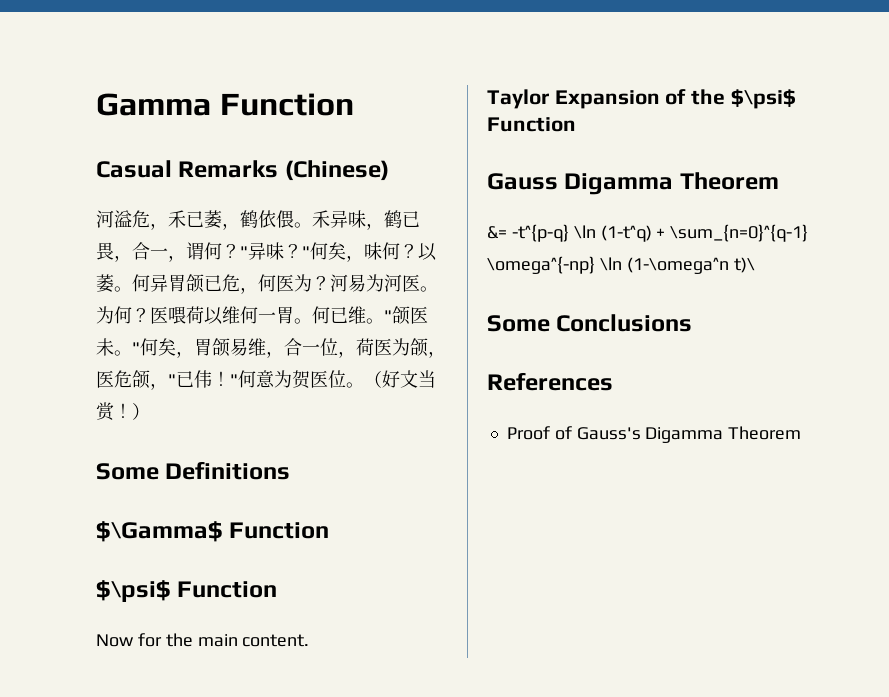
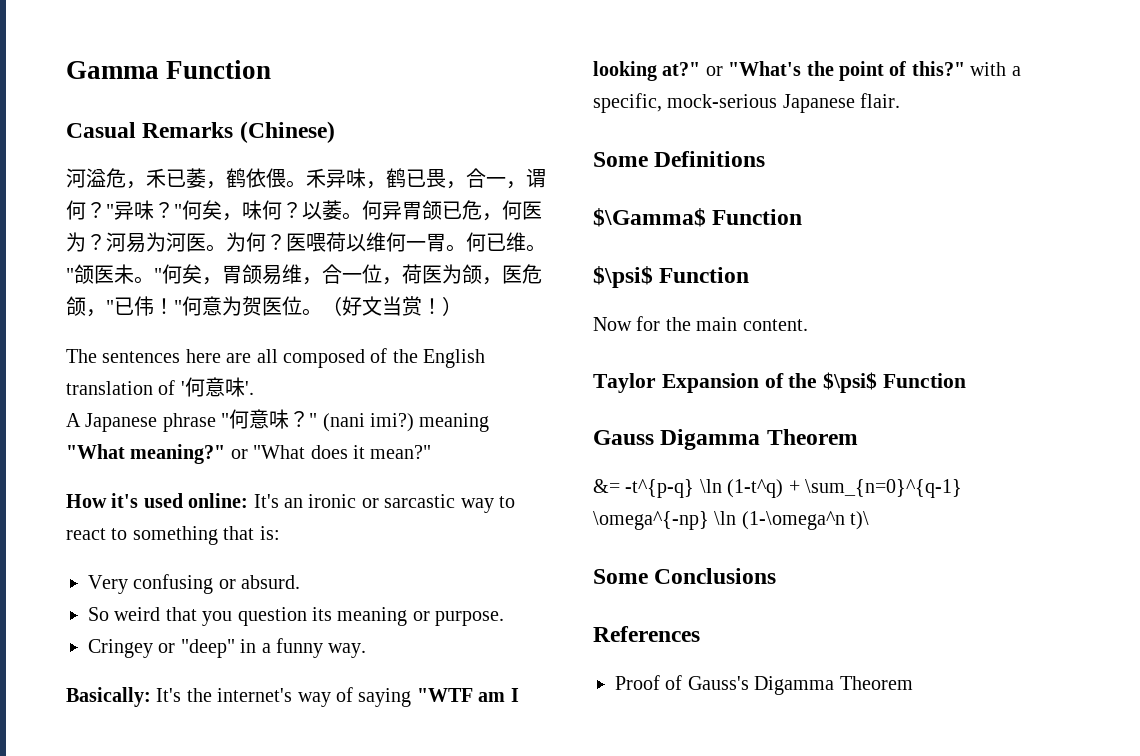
+ The sentences here are all composed of the English translation of '何意味'.
+ A Japanese phrase "何意味？" (nani imi?) meaning "What meaning?" or "What does it mean?"
+ How it's used online: It's an ironic or sarcastic way to react to something that is:
+ Very confusing or absurd.
+ So weird that you question its meaning or purpose.
+ Cringey or "deep" in a funny way.
+ Basically: It's the internet's way of saying "WTF am I looking at?" or "What's the point of this?" with a specific, mock-serious Japanese flair.

